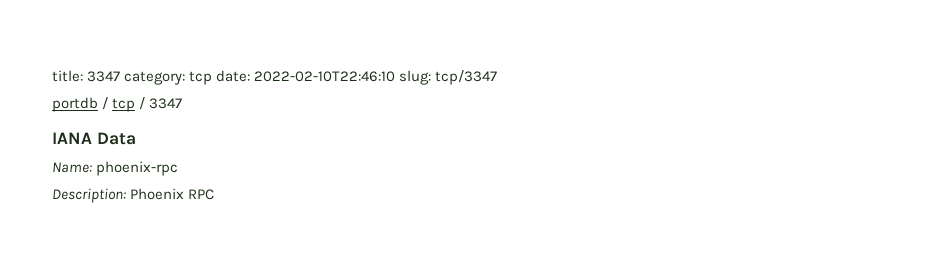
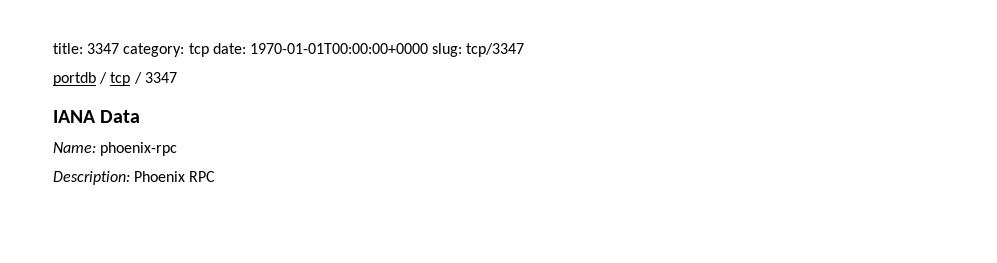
- title: 3347 category: tcp date: 2022-02-10T22:46:10 slug: tcp/3347
+ title: 3347 category: tcp date: 1970-01-01T00:00:00+0000 slug: tcp/3347

